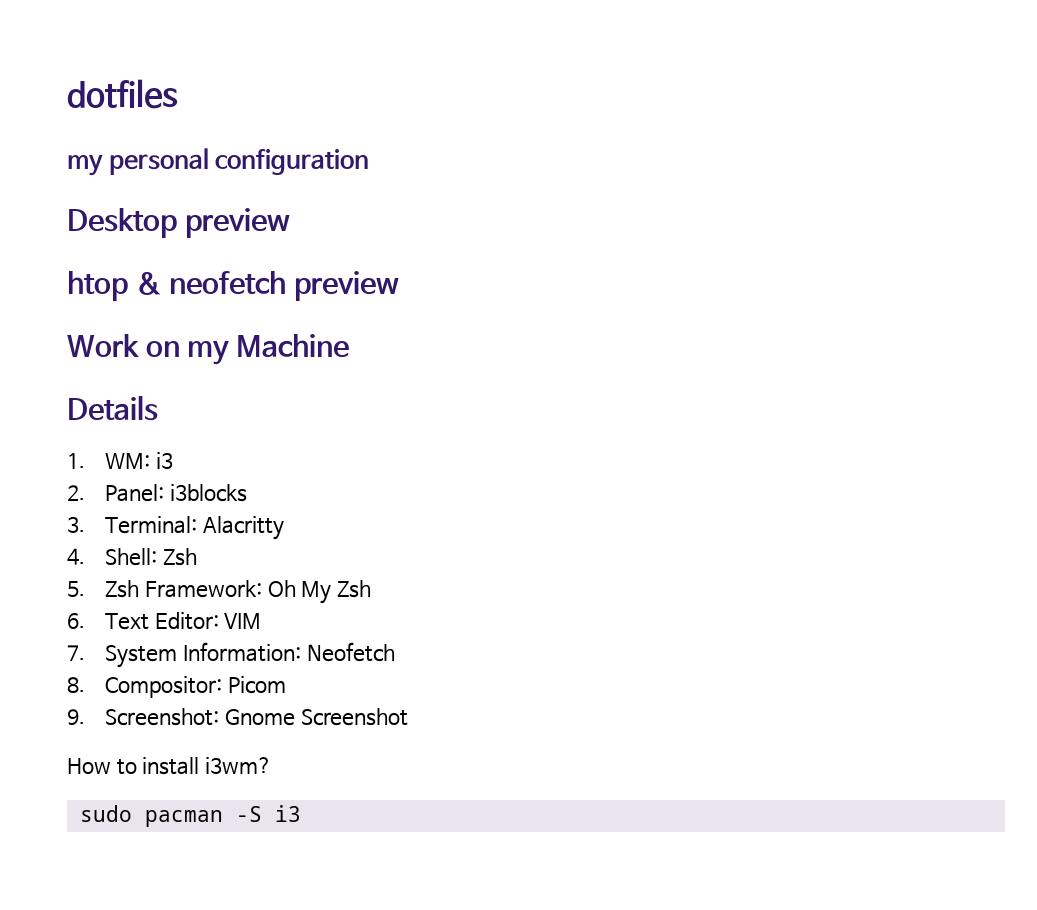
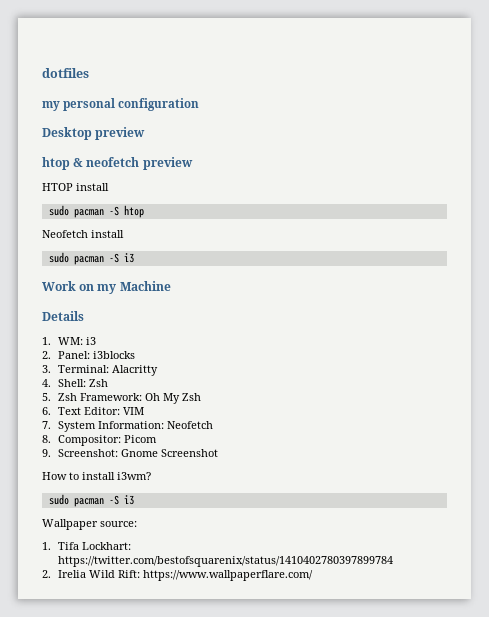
+ HTOP install
+ sudo pacman -S htop
+ Neofetch install
+ sudo pacman -S i3
+ Wallpaper source:
+ 1. Tifa Lockhart: https://twitter.com/bestofsquarenix/status/1410402780397899784
+ 2. Irelia Wild Rift: https://www.wallpaperflare.com/

